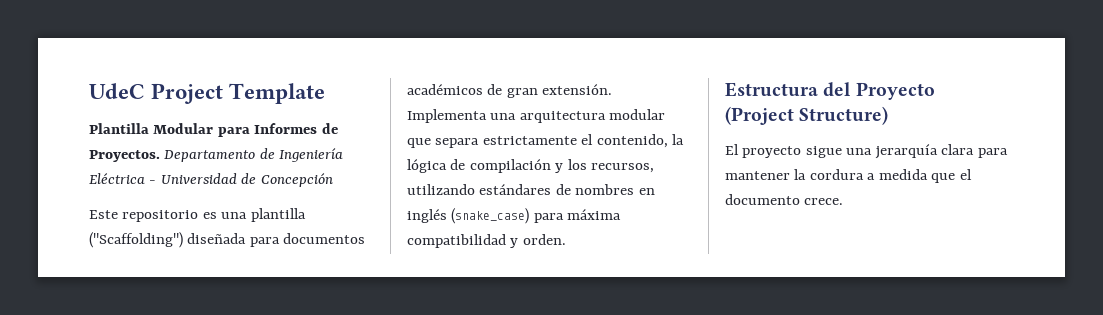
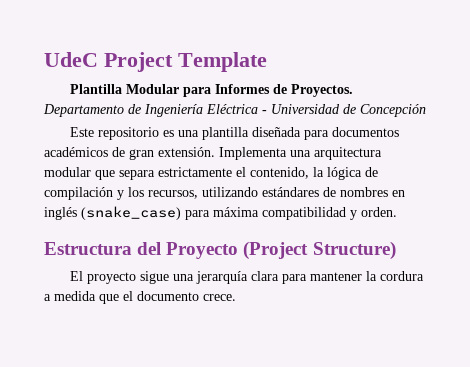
- Este repositorio es una plantilla ("Scaffolding") diseñada para documentos académicos de gran extensión.
+ Este repositorio es una plantilla diseñada para documentos académicos de gran extensión.

